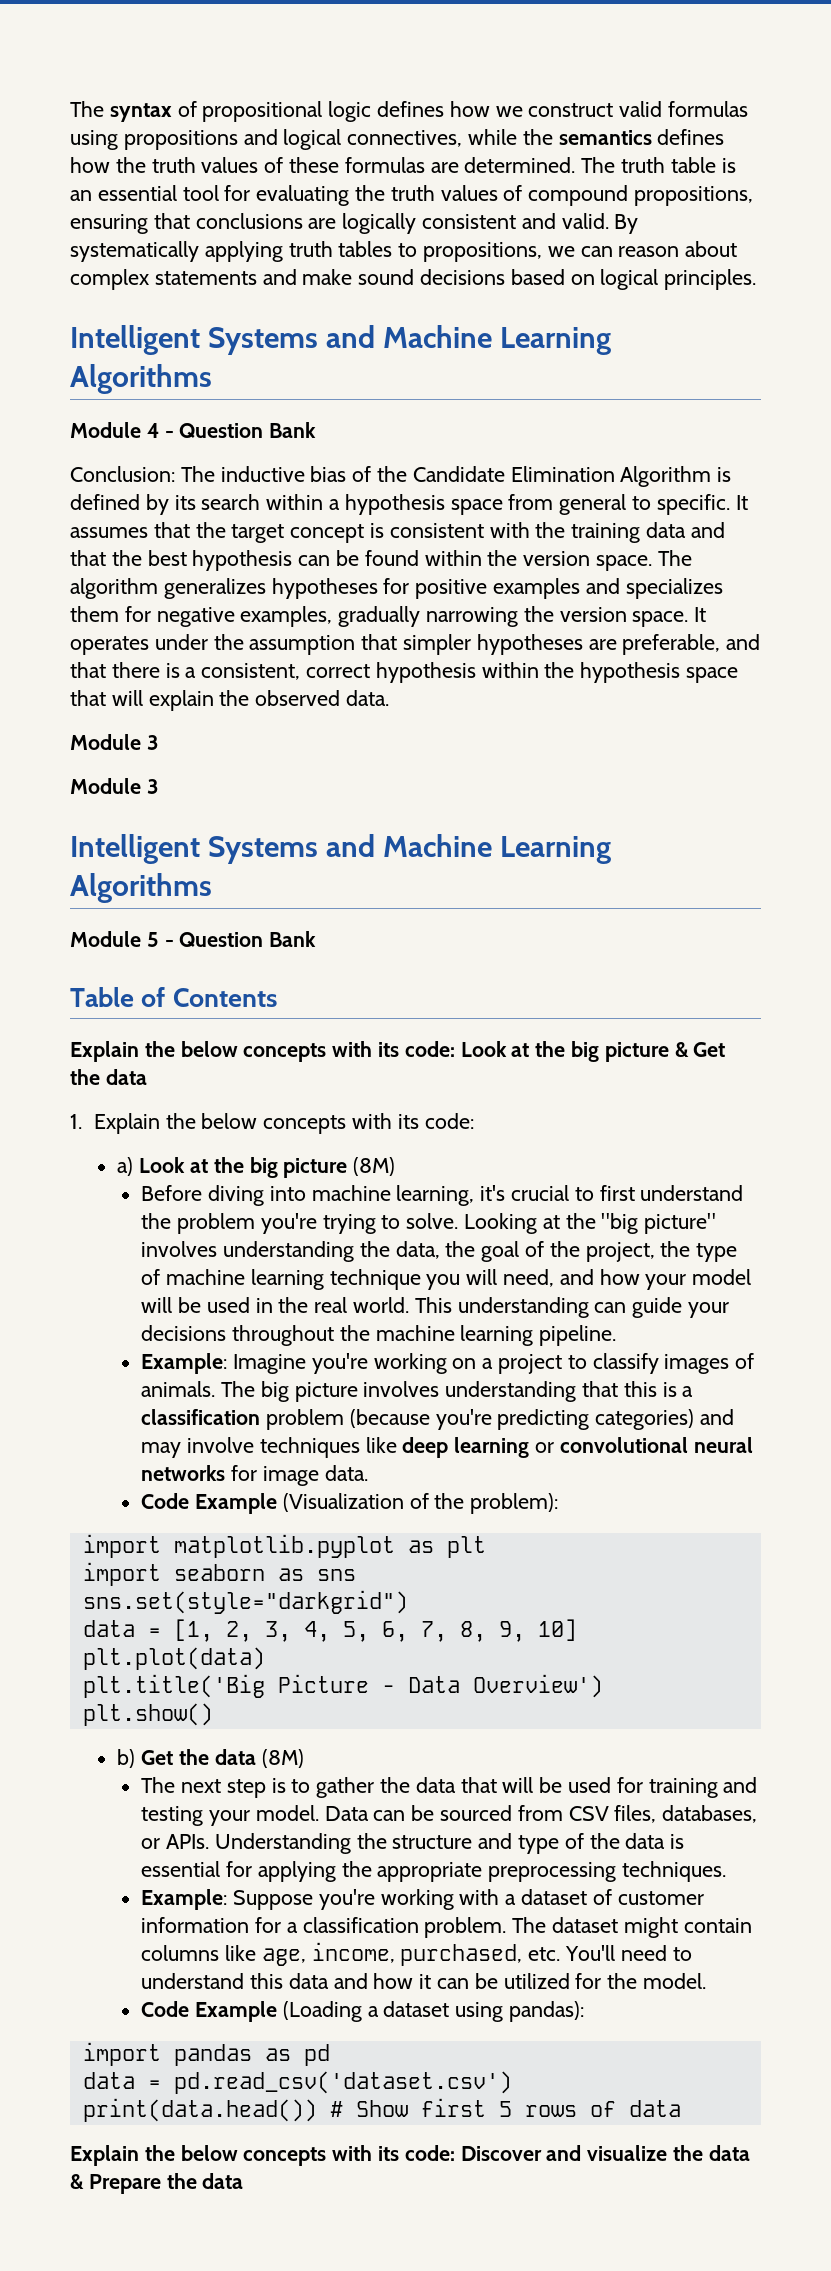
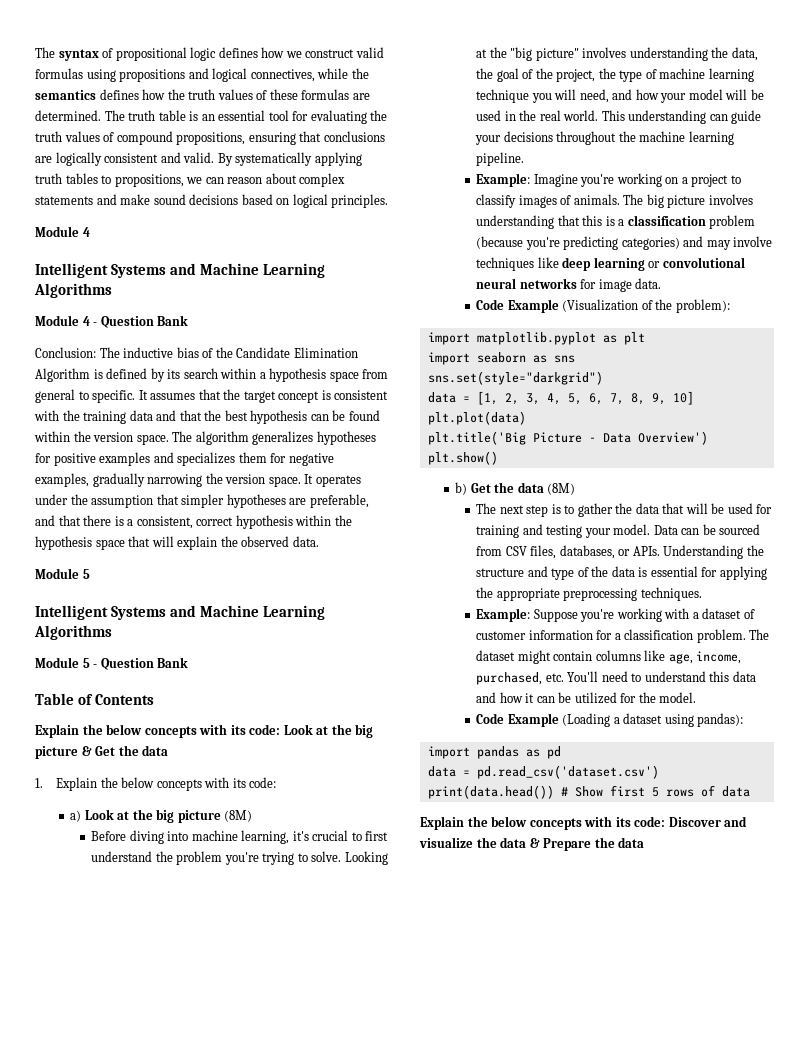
  By systematically applying truth tables to propositions, we can reason about complex statements and make sound decisions based on logical principles.
+ Module 4
  It operates under the assumption that simpler hypotheses are preferable, and that there is a consistent, correct hypothesis within the hypothesis space that will explain the observed data.
- Module 3
- Module 3
+ Module 5

